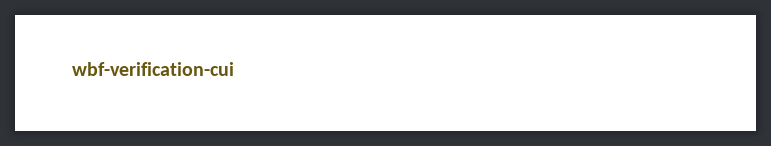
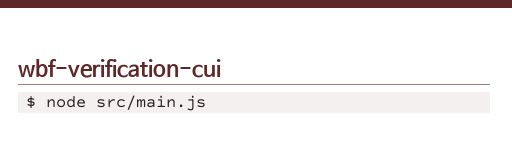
+ $ node src/main.js

